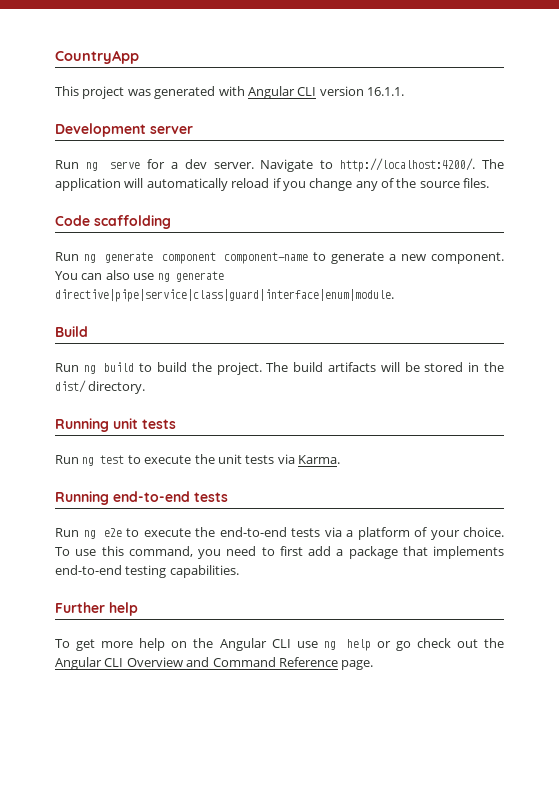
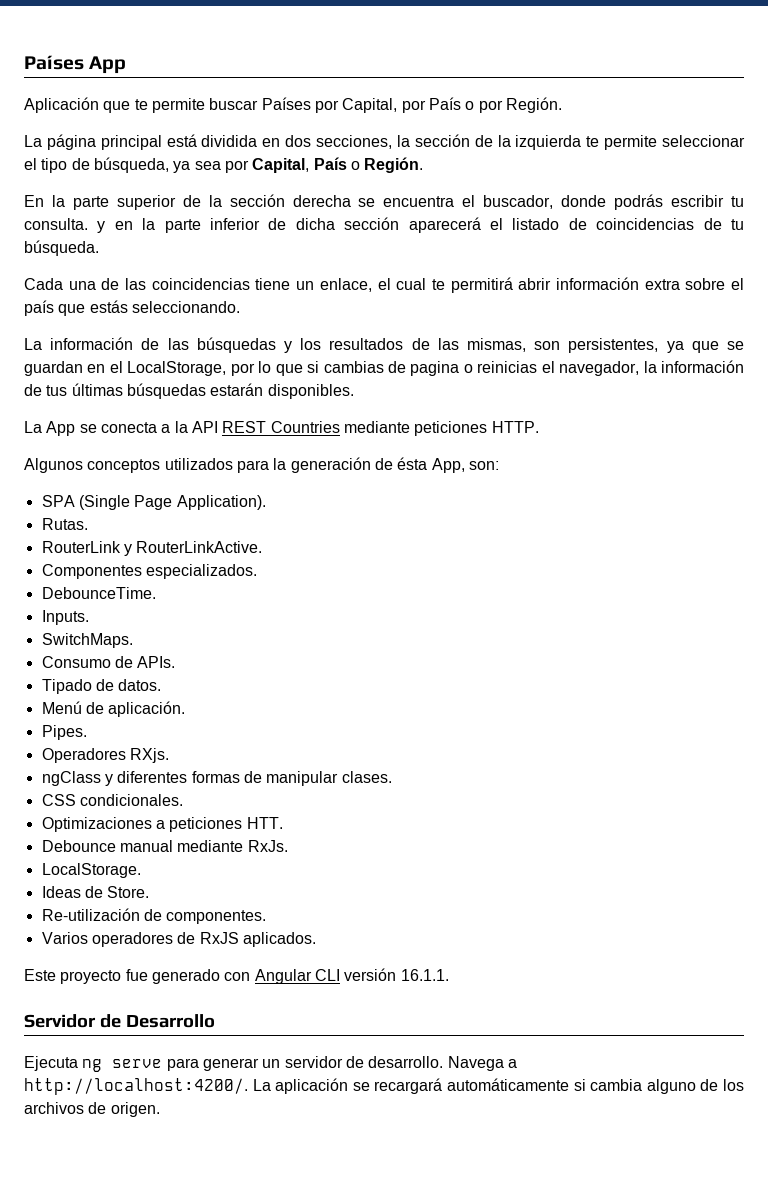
- CountryApp
- This project was generated with Angular CLI version 16.1.1.
+ Países App
+ Aplicación que te permite buscar Países por Capital, por País o por Región.
+ La página principal está dividida en dos secciones, la sección de la izquierda te permite seleccionar el tipo de búsqueda, ya sea por Capital, País o Región.
+ En la parte superior de la sección derecha se encuentra el buscador, donde podrás escribir tu consulta. y en la parte inferior de dicha sección aparecerá el listado de coincidencias de tu búsqueda.
+ Cada una de las coincidencias tiene un enlace, el cual te permitirá abrir información extra sobre el país que estás seleccionando.
+ La información de las búsquedas y los resultados de las mismas, son persistentes, ya que se guardan en el LocalStorage, por lo que si cambias de pagina o reinicias el navegador, la información de tus últimas búsquedas estarán disponibles.
+ La App se conecta a la API REST Countries mediante peticiones HTTP.
+ Algunos conceptos utilizados para la generación de ésta App, son:
+ SPA (Single Page Application).
+ Rutas.
+ RouterLink y RouterLinkActive.
+ Componentes especializados.
+ DebounceTime.
+ Inputs.
+ SwitchMaps.
+ Consumo de APIs.
+ Tipado de datos.
+ Menú de aplicación.
+ Pipes.
+ Operadores RXjs.
+ ngClass y diferentes formas de manipular clases.
+ CSS condicionales.
+ Optimizaciones a peticiones HTT.
+ Debounce manual mediante RxJs.
+ LocalStorage.
+ Ideas de Store.
+ Re-utilización de componentes.
+ Varios operadores de RxJS aplicados.
+ Este proyecto fue generado con Angular CLI versión 16.1.1.
- Development server
- Run ng serve for a dev server. Navigate to http://localhost:4200/. The application will automatically reload if you change any of the source files.
- Code scaffolding
- Run ng generate component component-name to generate a new component. You can also use ng generate directive|pipe|service|class|guard|interface|enum|module.
- Build
- Run ng build to build the project. The build artifacts will be stored in the dist/ directory.
- Running unit tests
- Run ng test to execute the unit tests via Karma.
- Running end-to-end tests
- Run ng e2e to execute the end-to-end tests via a platform of your choice. To use this command, you need to first add a package that implements end-to-end testing capabilities.
- Further help
- To get more help on the Angular CLI use ng help or go check out the Angular CLI Overview and Command Reference page.
+ Servidor de Desarrollo
+ Ejecuta ng serve para generar un servidor de desarrollo. Navega a http://localhost:4200/. La aplicación se recargará automáticamente si cambia alguno de los archivos de origen.

